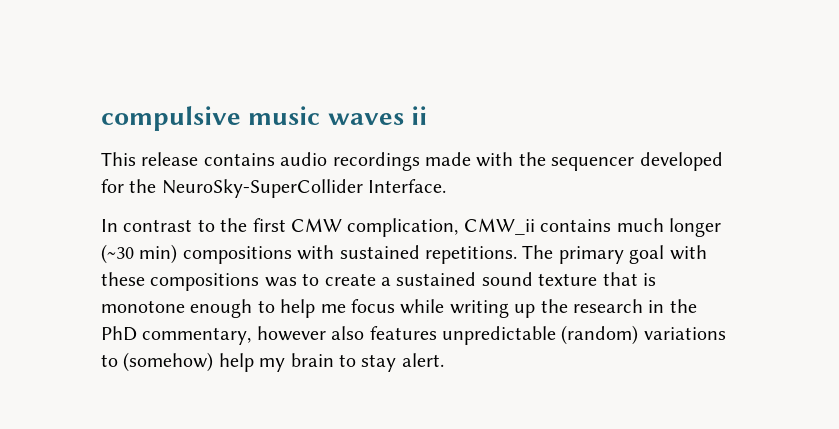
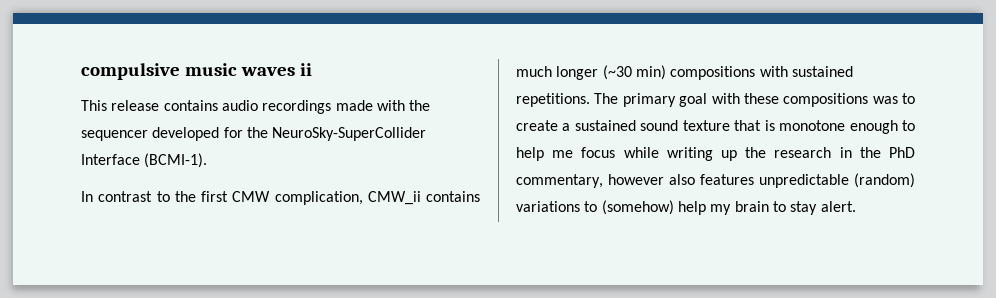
- This release contains audio recordings made with the sequencer developed for the NeuroSky-SuperCollider Interface.
+ This release contains audio recordings made with the sequencer developed for the NeuroSky-SuperCollider Interface (BCMI-1).

